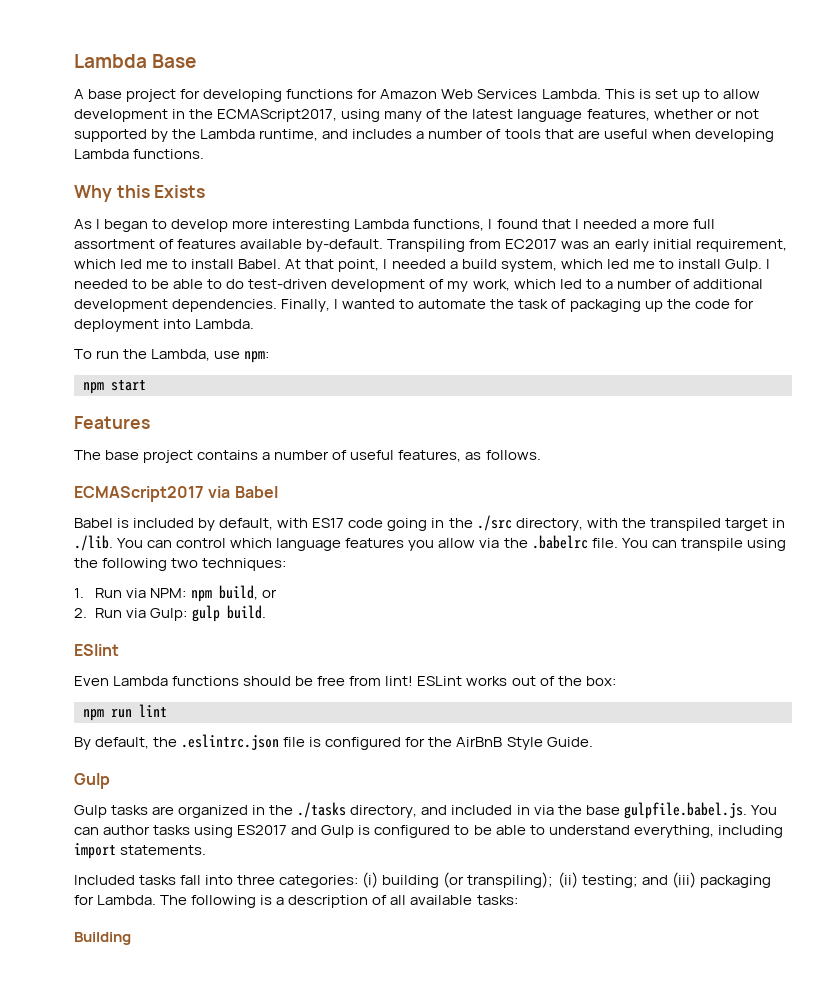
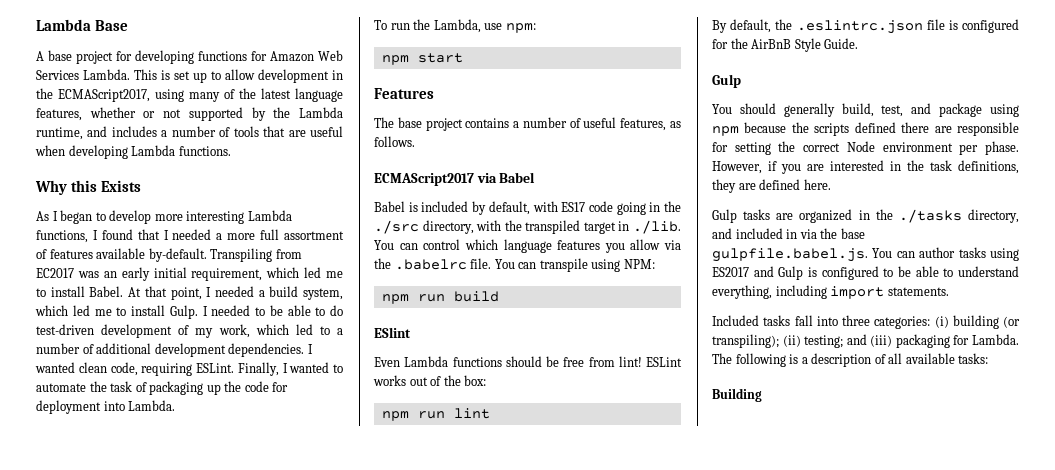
+ I wanted clean code, requiring ESLint.
- You can transpile using the following two techniques:
- 1. Run via NPM: npm build, or
- 2. Run via Gulp: gulp build.
+ You can transpile using NPM:
+ npm run build
+ You should generally build, test, and package using npm because the scripts defined there are responsible for setting the correct Node environment per phase. However, if you are interested in the task definitions, they are defined here.

